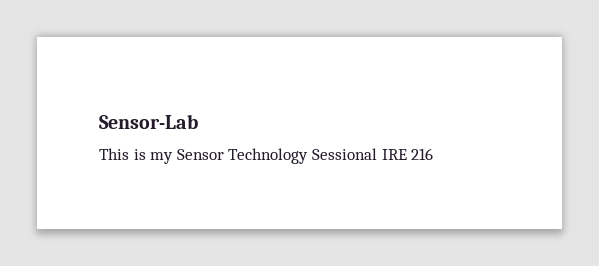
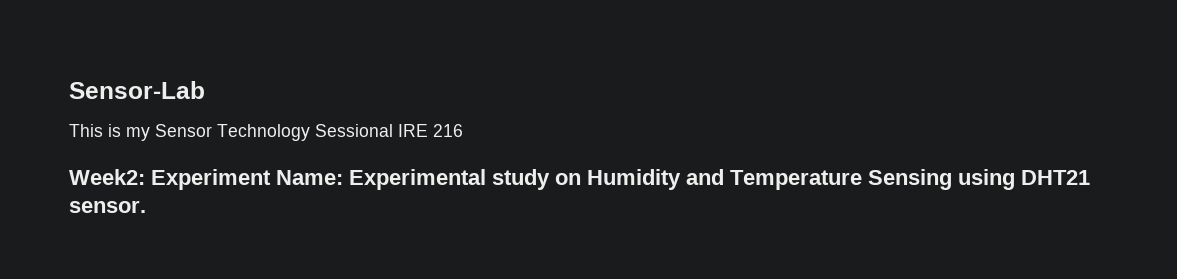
+ Week2: Experiment Name: Experimental study on Humidity and Temperature Sensing using DHT21 sensor.

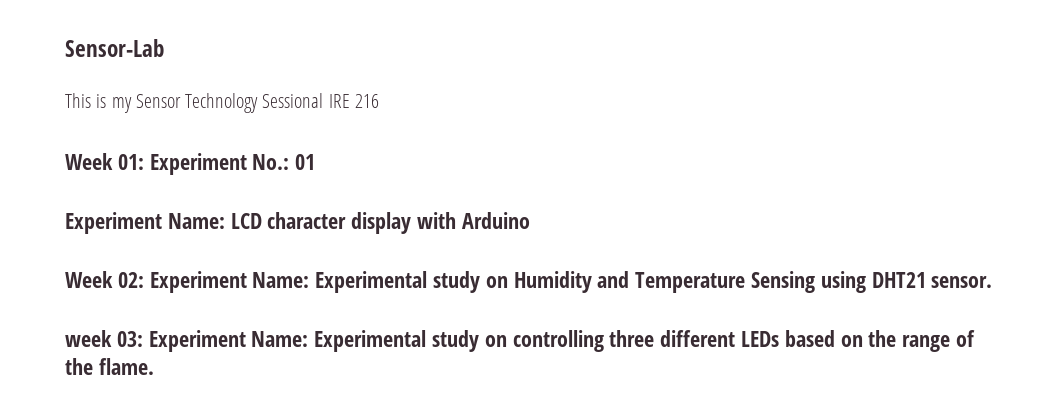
- Week2: Experiment Name: Experimental study on Humidity and Temperature Sensing using DHT21 sensor.
+ Week 01: Experiment No.: 01
+ Experiment Name: LCD character display with Arduino
+ Week 02: Experiment Name: Experimental study on Humidity and Temperature Sensing using DHT21 sensor.
+ week 03: Experiment Name: Experimental study on controlling three different LEDs based on the range of the flame.

